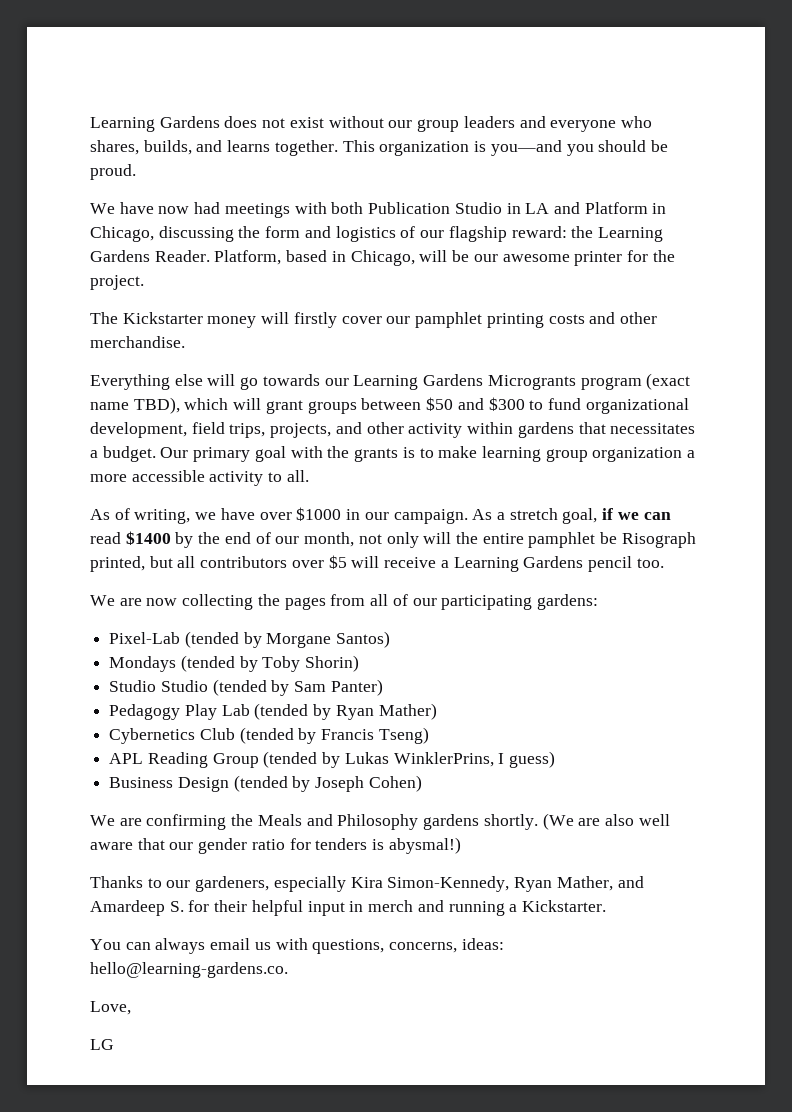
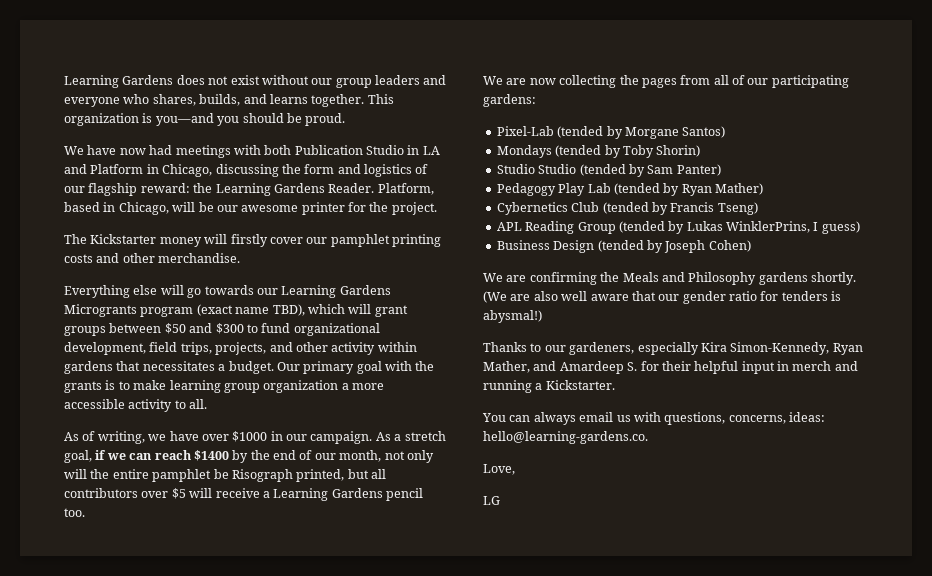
- As a stretch goal, if we can read $1400 by the end of our month, not only will the entire pamphlet be Risograph printed, but all contributors over $5 will receive a Learning Gardens pencil too.
+ As a stretch goal, if we can reach $1400 by the end of our month, not only will the entire pamphlet be Risograph printed, but all contributors over $5 will receive a Learning Gardens pencil too.

